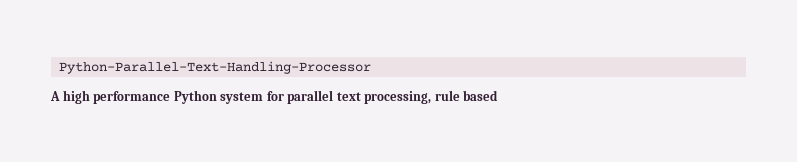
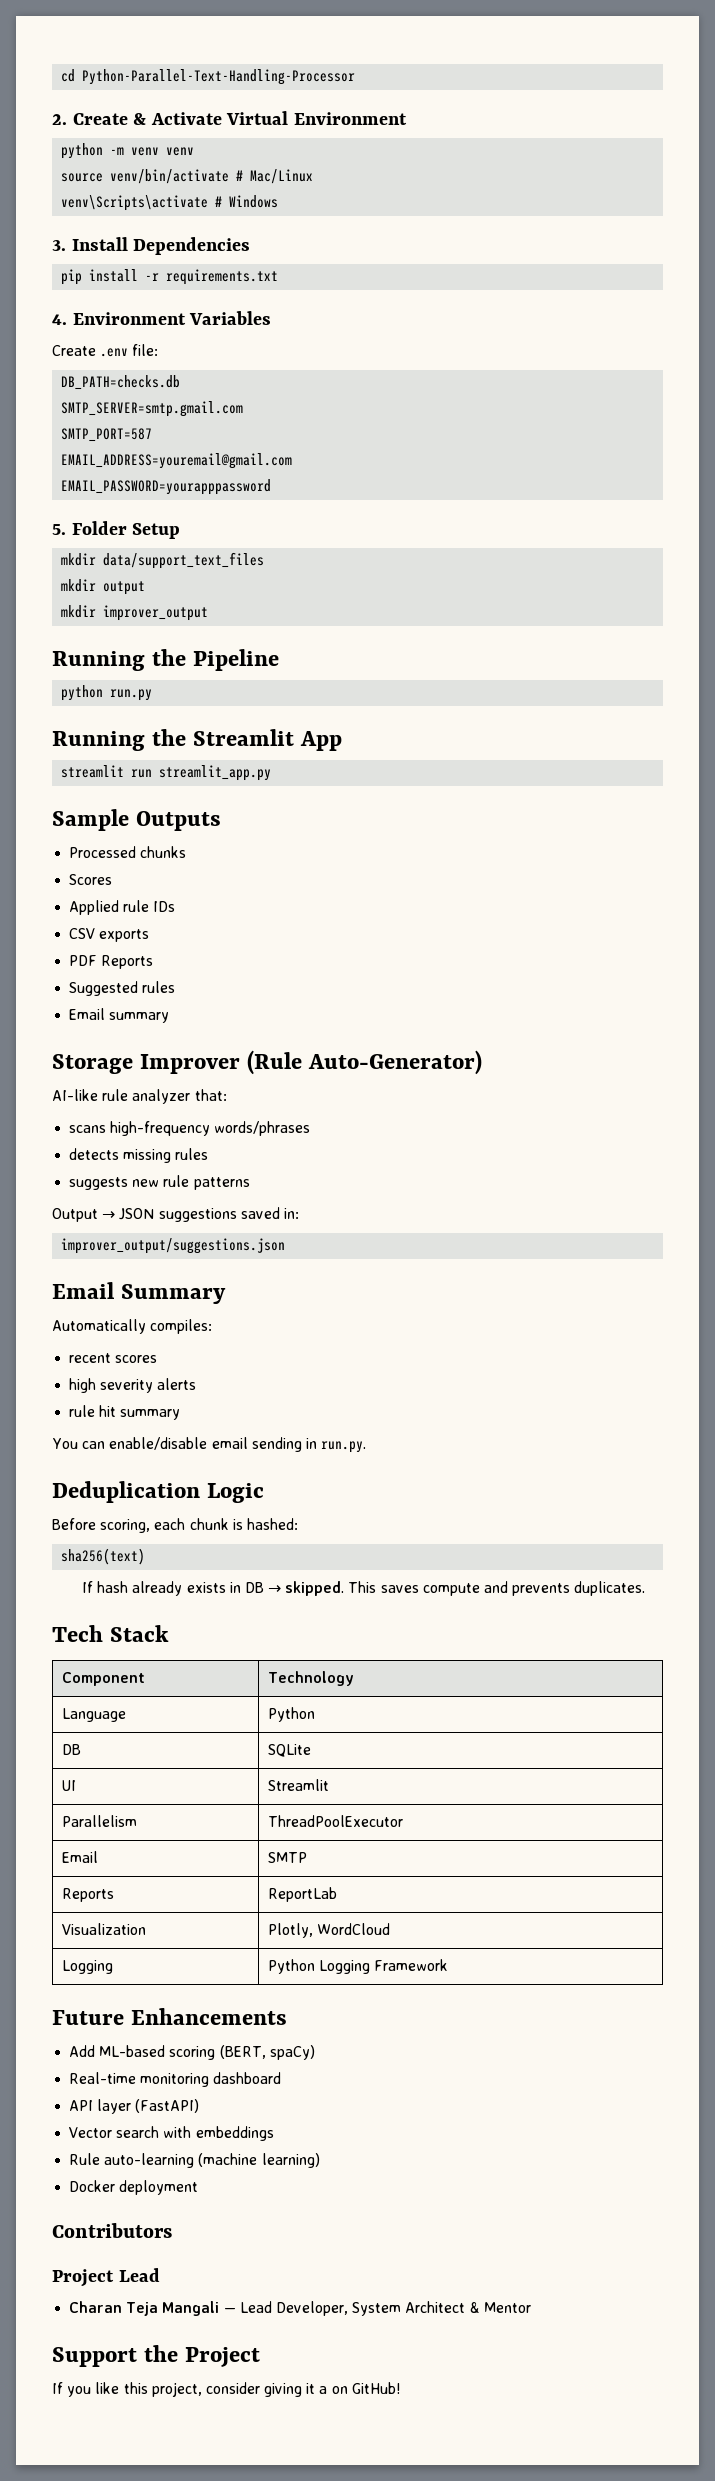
- Python-Parallel-Text-Handling-Processor
+ cd Python-Parallel-Text-Handling-Processor
- A high performance Python system for parallel text processing, rule based
+ 2. Create & Activate Virtual Environment
+ python -m venv venv
+ source venv/bin/activate # Mac/Linux
+ venv\Scripts\activate # Windows
+ 3. Install Dependencies
+ pip install -r requirements.txt
+ 4. Environment Variables
+ Create .env file:
+ DB_PATH=checks.db
+ SMTP_SERVER=smtp.gmail.com
+ SMTP_PORT=587
+ EMAIL_ADDRESS=youremail@gmail.com
+ EMAIL_PASSWORD=yourapppassword
+ 5. Folder Setup
+ mkdir data/support_text_files
+ mkdir output
+ mkdir improver_output
+ Running the Pipeline
+ python run.py
+ Running the Streamlit App
+ streamlit run streamlit_app.py
+ Sample Outputs
+ Processed chunks
+ Scores
+ Applied rule IDs
+ CSV exports
+ PDF Reports
+ Suggested rules
+ Email summary
+ Storage Improver (Rule Auto-Generator)
+ AI-like rule analyzer that:
+ scans high-frequency words/phrases
+ detects missing rules
+ suggests new rule patterns
+ Output → JSON suggestions saved in:
+ improver_output/suggestions.json
+ Email Summary
+ Automatically compiles:
+ recent scores
+ high severity alerts
+ rule hit summary
+ You can enable/disable email sending in run.py.
+ Deduplication Logic
+ Before scoring, each chunk is hashed:
+ sha256(text)
+ If hash already exists in DB → skipped. This saves compute and prevents duplicates.
+ Tech Stack
+ Component | Technology
+ Language | Python
+ DB | SQLite
+ UI | Streamlit
+ Parallelism | ThreadPoolExecutor
+ Email | SMTP
+ Reports | ReportLab
+ Visualization | Plotly, WordCloud
+ Logging | Python Logging Framework
+ Future Enhancements
+ Add ML-based scoring (BERT, spaCy)
+ Real-time monitoring dashboard
+ API layer (FastAPI)
+ Vector search with embeddings
+ Rule auto-learning (machine learning)
+ Docker deployment
+ Contributors
+ Project Lead
+ Charan Teja Mangali — Lead Developer, System Architect & Mentor
+ Support the Project
+ If you like this project, consider giving it a on GitHub!

